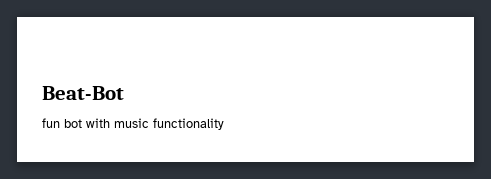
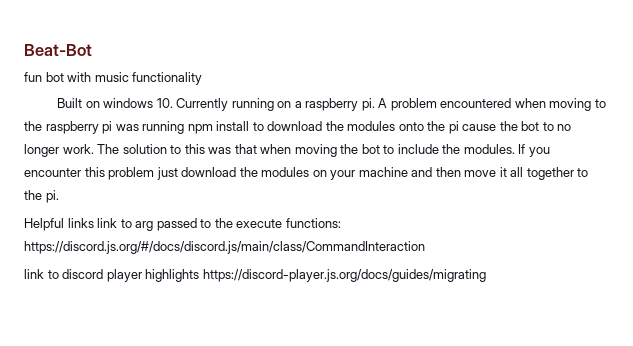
+ Built on windows 10. Currently running on a raspberry pi. A problem encountered when moving to the raspberry pi was running npm install to download the modules onto the pi cause the bot to no longer work. The solution to this was that when moving the bot to include the modules. If you encounter this problem just download the modules on your machine and then move it all together to the pi.
+ Helpful links link to arg passed to the execute functions: https://discord.js.org/#/docs/discord.js/main/class/CommandInteraction
+ link to discord player highlights https://discord-player.js.org/docs/guides/migrating

